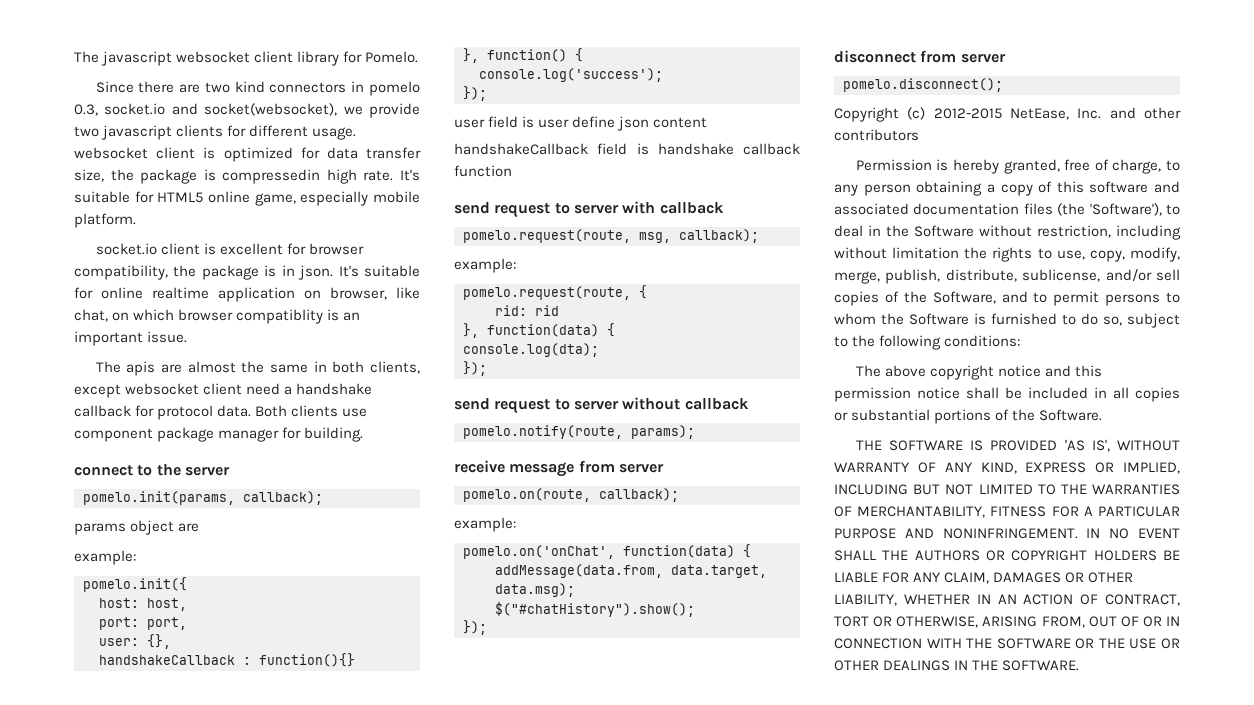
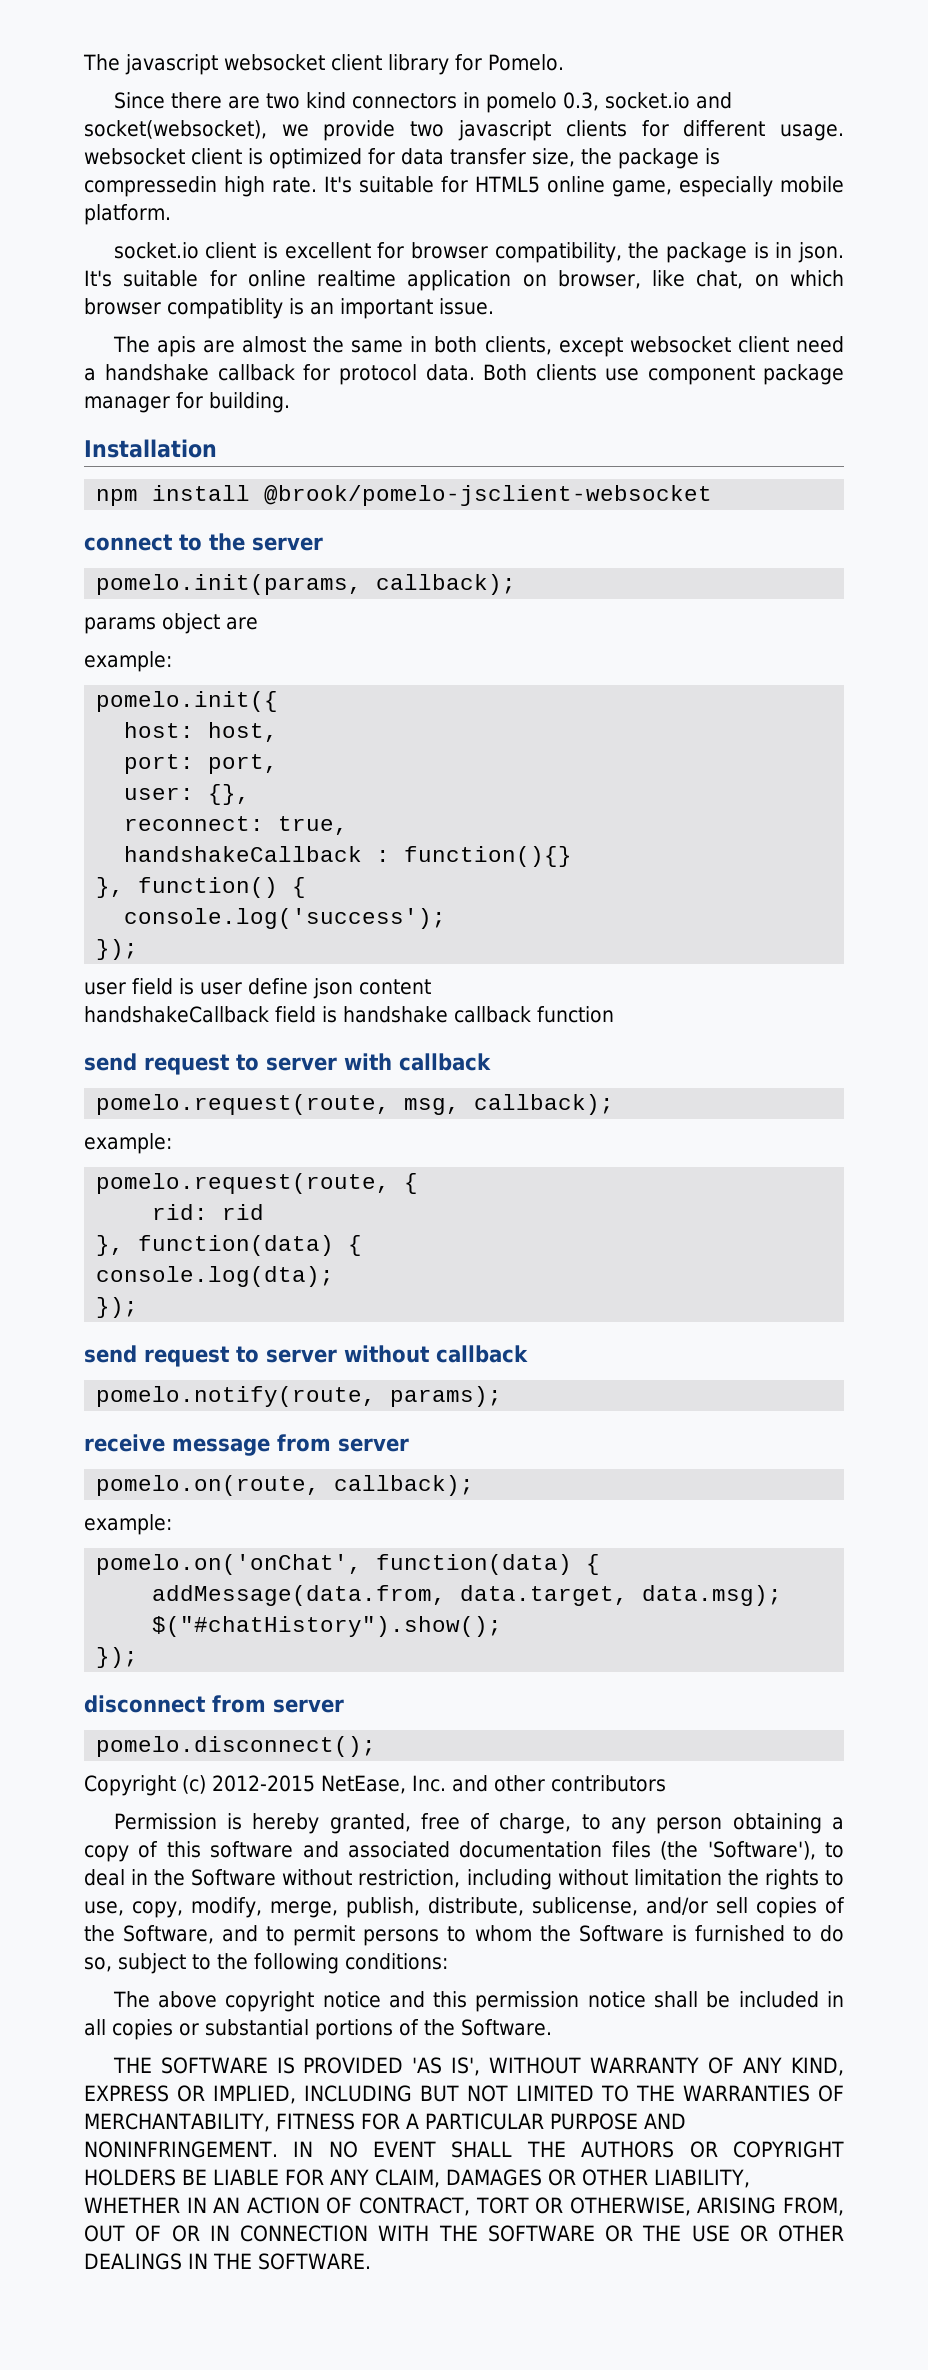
+ Installation
+ npm install @brook/pomelo-jsclient-websocket
+ reconnect: true,

